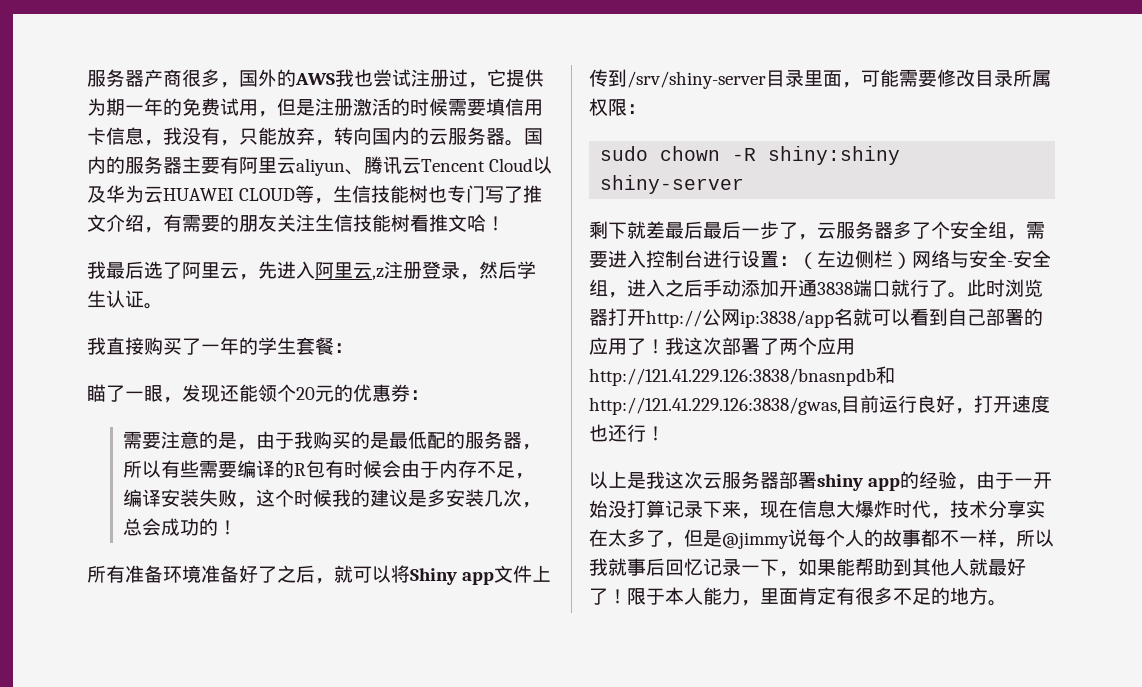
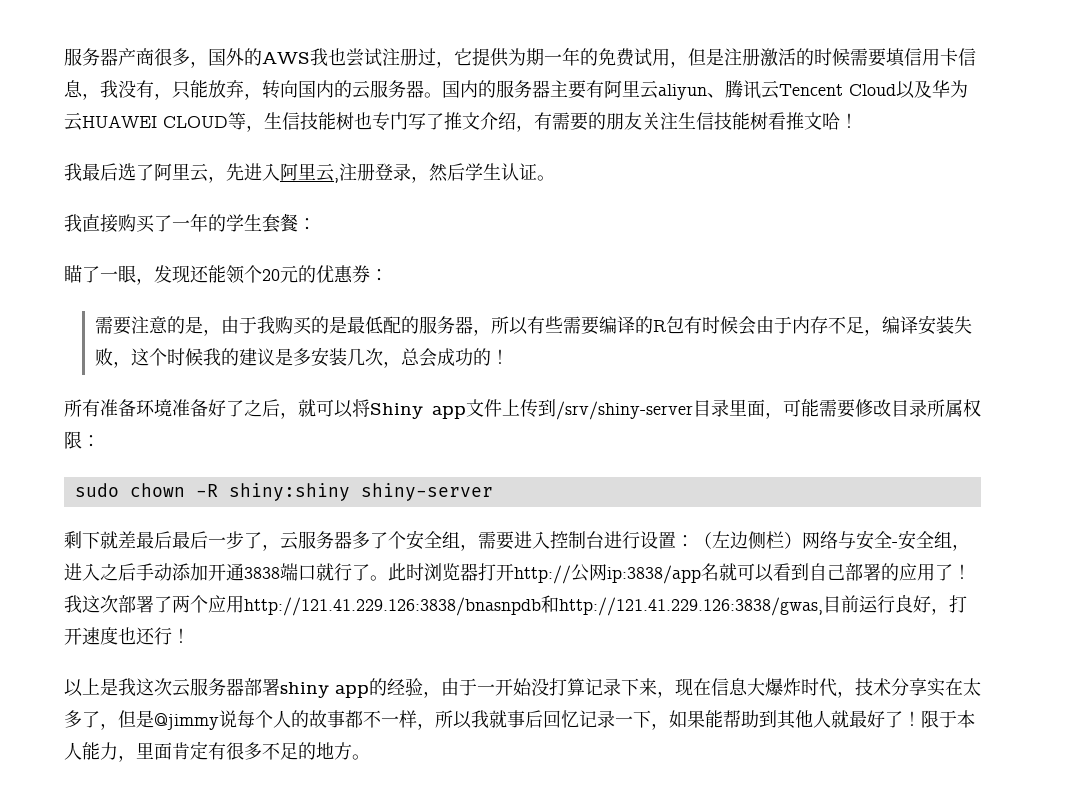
- 我最后选了阿里云，先进入阿里云,z注册登录，然后学生认证。
+ 我最后选了阿里云，先进入阿里云,注册登录，然后学生认证。

